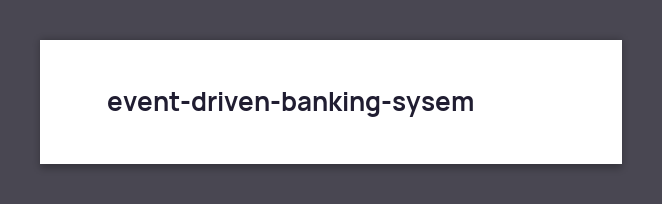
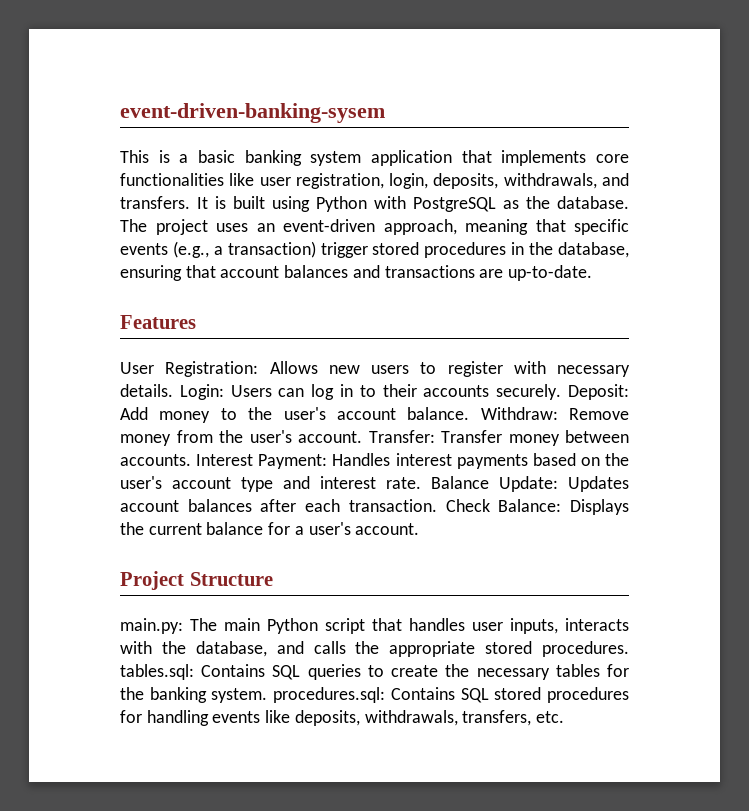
+ This is a basic banking system application that implements core functionalities like user registration, login, deposits, withdrawals, and transfers. It is built using Python with PostgreSQL as the database. The project uses an event-driven approach, meaning that specific events (e.g., a transaction) trigger stored procedures in the database, ensuring that account balances and transactions are up-to-date.
+ Features
+ User Registration: Allows new users to register with necessary details. Login: Users can log in to their accounts securely. Deposit: Add money to the user's account balance. Withdraw: Remove money from the user's account. Transfer: Transfer money between accounts. Interest Payment: Handles interest payments based on the user's account type and interest rate. Balance Update: Updates account balances after each transaction. Check Balance: Displays the current balance for a user's account.
+ Project Structure
+ main.py: The main Python script that handles user inputs, interacts with the database, and calls the appropriate stored procedures. tables.sql: Contains SQL queries to create the necessary tables for the banking system. procedures.sql: Contains SQL stored procedures for handling events like deposits, withdrawals, transfers, etc.

